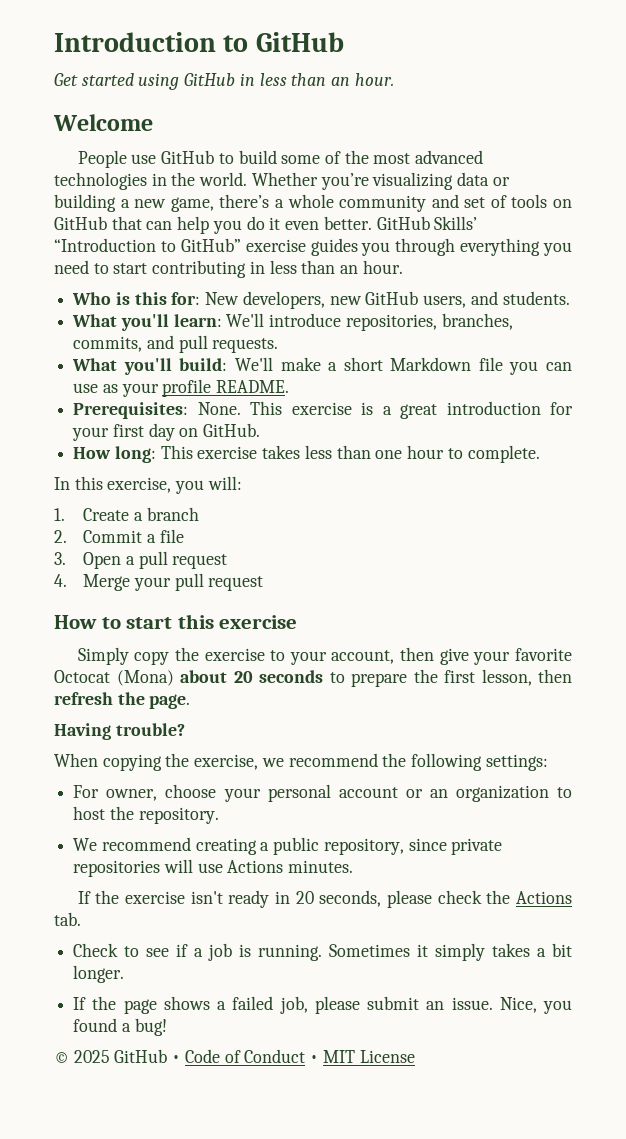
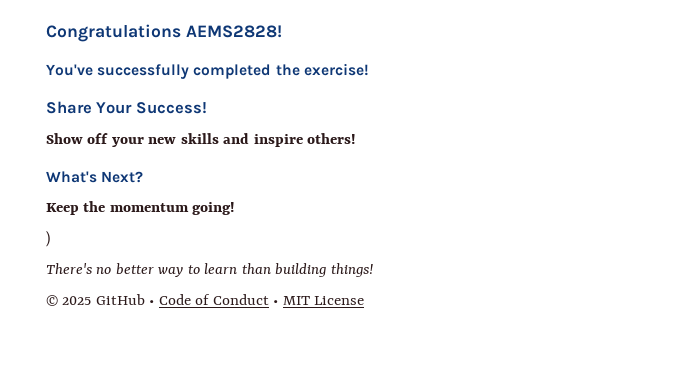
- Introduction to GitHub
- Get started using GitHub in less than an hour.
- Welcome
- People use GitHub to build some of the most advanced technologies in the world. Whether you’re visualizing data or building a new game, there’s a whole community and set of tools on GitHub that can help you do it even better. GitHub Skills’ “Introduction to GitHub” exercise guides you through everything you need to start contributing in less than an hour.
- Who is this for: New developers, new GitHub users, and students.
- What you'll learn: We'll introduce repositories, branches, commits, and pull requests.
- What you'll build: We'll make a short Markdown file you can use as your profile README.
- Prerequisites: None. This exercise is a great introduction for your first day on GitHub.
- How long: This exercise takes less than one hour to complete.
- In this exercise, you will:
- 1. Create a branch
- 2. Commit a file
- 3. Open a pull request
- 4. Merge your pull request
- How to start this exercise
- Simply copy the exercise to your account, then give your favorite Octocat (Mona) about 20 seconds to prepare the first lesson, then refresh the page.
- Having trouble?
- When copying the exercise, we recommend the following settings:
- For owner, choose your personal account or an organization to host the repository.
- We recommend creating a public repository, since private repositories will use Actions minutes.
- If the exercise isn't ready in 20 seconds, please check the Actions tab.
- Check to see if a job is running. Sometimes it simply takes a bit longer.
- If the page shows a failed job, please submit an issue. Nice, you found a bug!
+ Congratulations AEMS2828!
+ You've successfully completed the exercise!
+ Share Your Success!
+ Show off your new skills and inspire others!
+ What's Next?
+ Keep the momentum going!
+ )
+ There's no better way to learn than building things!

